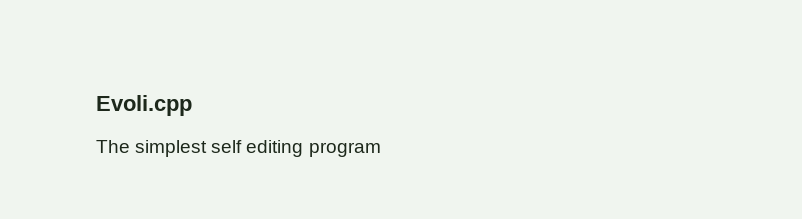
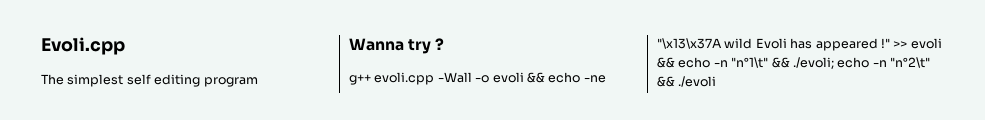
+ Wanna try ?
+ g++ evoli.cpp -Wall -o evoli && echo -ne "\x13\x37A wild Evoli has appeared !" >> evoli && echo -n "n°1\t" && ./evoli; echo -n "n°2\t" && ./evoli

